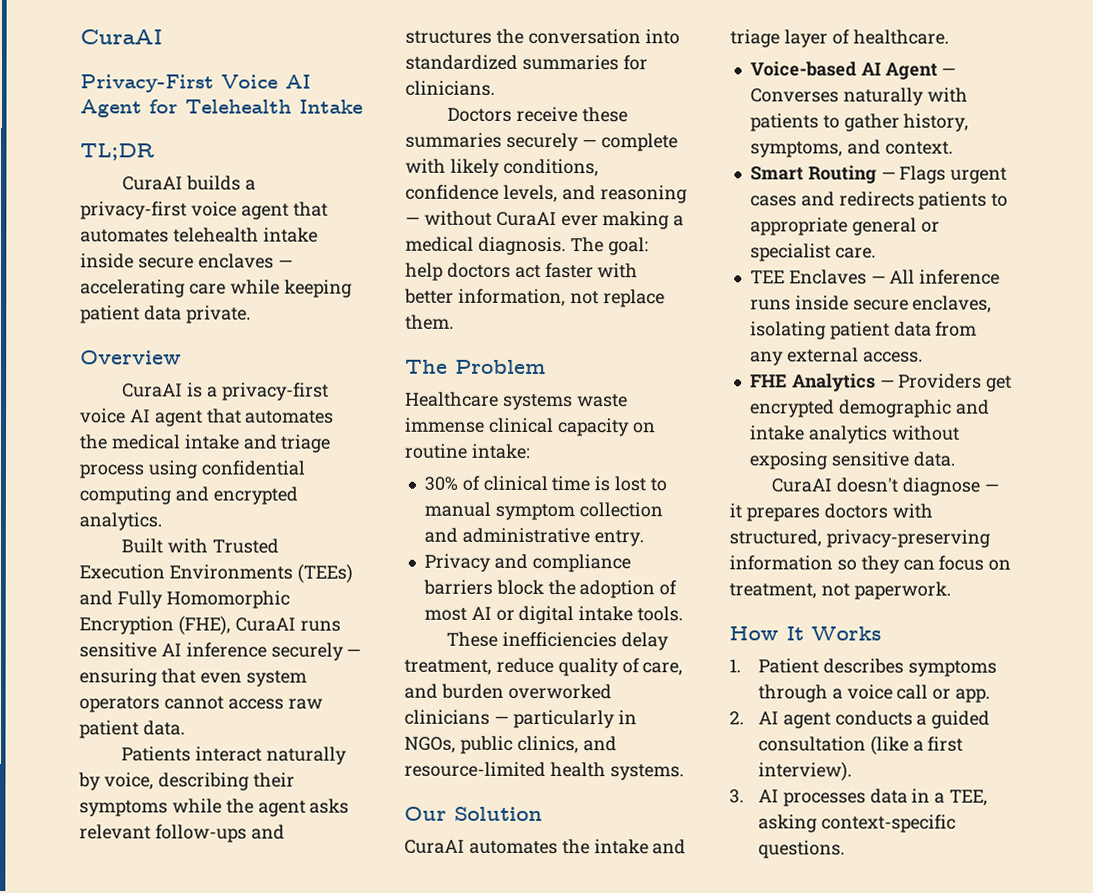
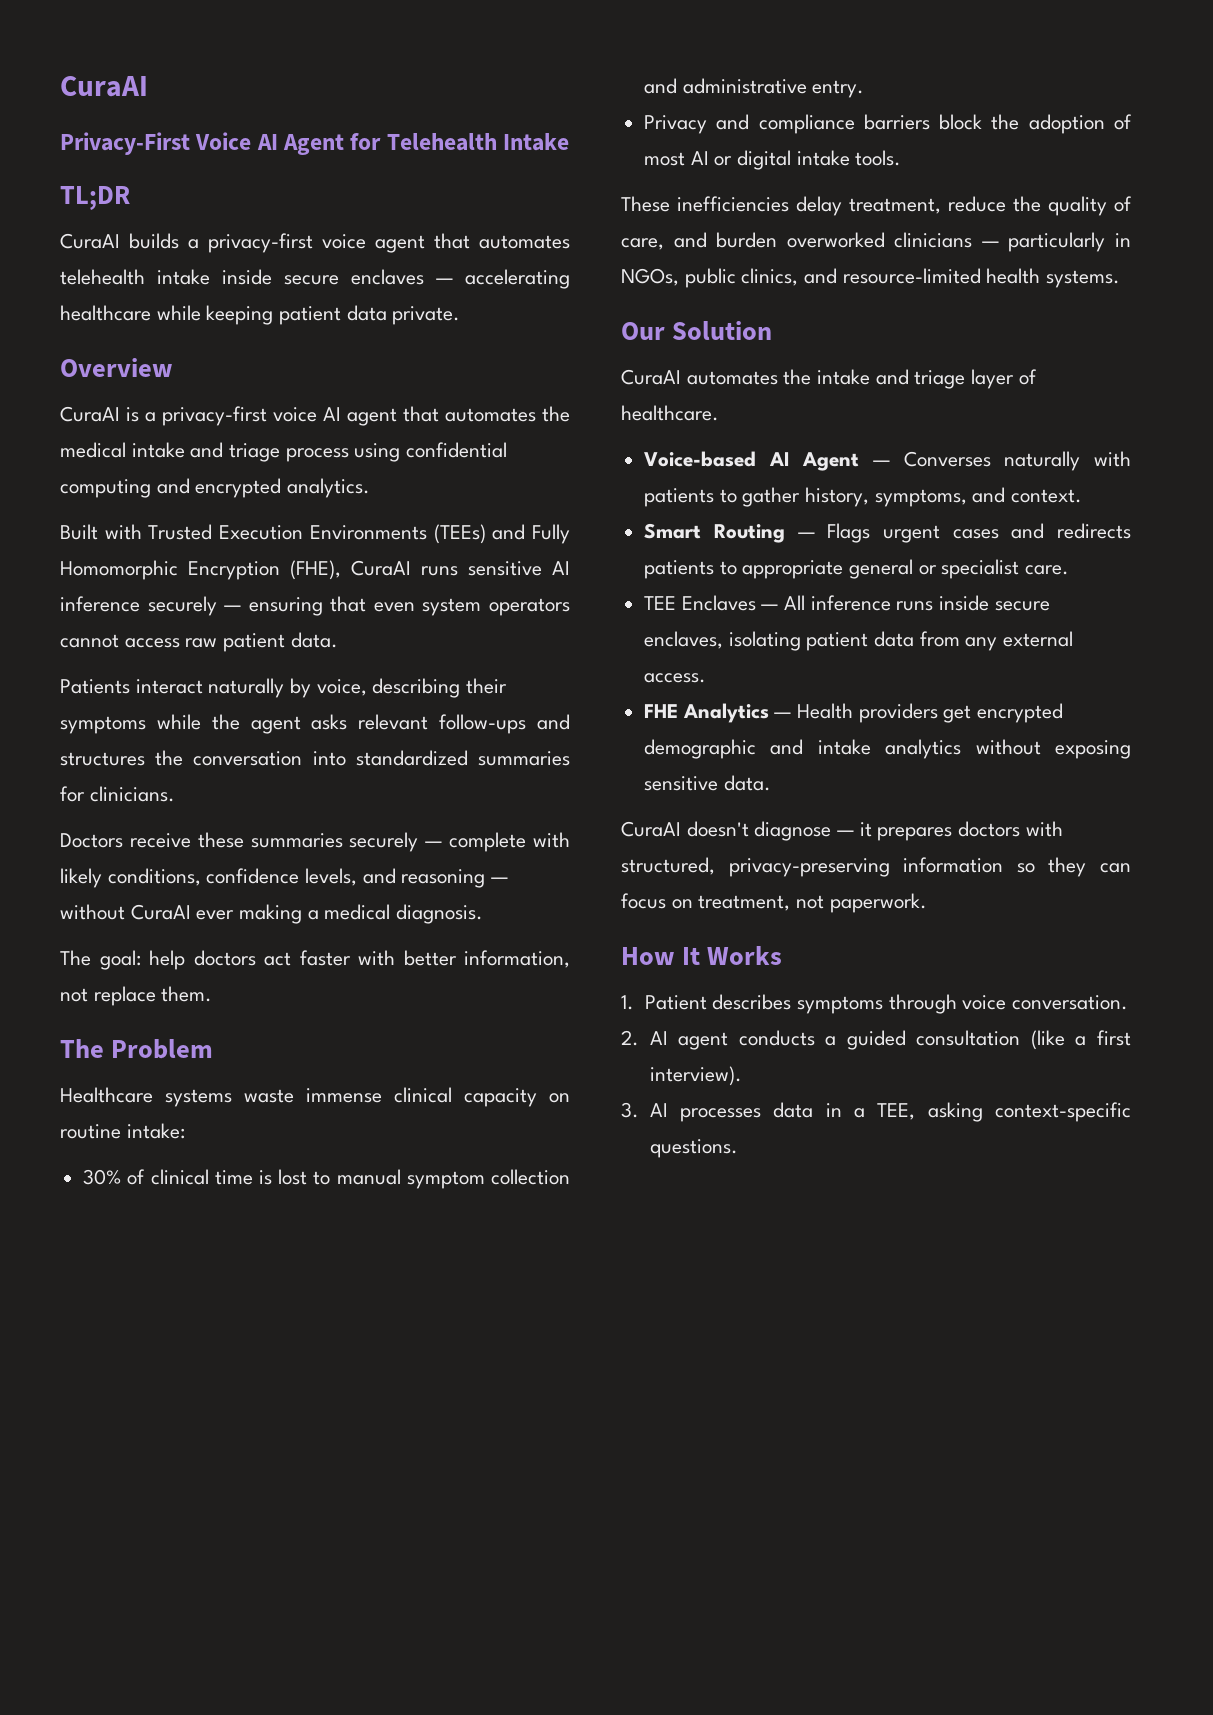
- CuraAI builds a privacy-first voice agent that automates telehealth intake inside secure enclaves — accelerating care while keeping patient data private.
+ CuraAI builds a privacy-first voice agent that automates telehealth intake inside secure enclaves — accelerating healthcare while keeping patient data private.
- Doctors receive these summaries securely — complete with likely conditions, confidence levels, and reasoning — without CuraAI ever making a medical diagnosis. The goal: help doctors act faster with better information, not replace them.
+ Doctors receive these summaries securely — complete with likely conditions, confidence levels, and reasoning — without CuraAI ever making a medical diagnosis.
+ The goal: help doctors act faster with better information, not replace them.
- These inefficiencies delay treatment, reduce quality of care, and burden overworked clinicians — particularly in NGOs, public clinics, and resource-limited health systems.
+ These inefficiencies delay treatment, reduce the quality of care, and burden overworked clinicians — particularly in NGOs, public clinics, and resource-limited health systems.
- FHE Analytics — Providers get encrypted demographic and intake analytics without exposing sensitive data.
+ FHE Analytics — Health providers get encrypted demographic and intake analytics without exposing sensitive data.
- 1. Patient describes symptoms through a voice call or app.
+ 1. Patient describes symptoms through voice conversation.

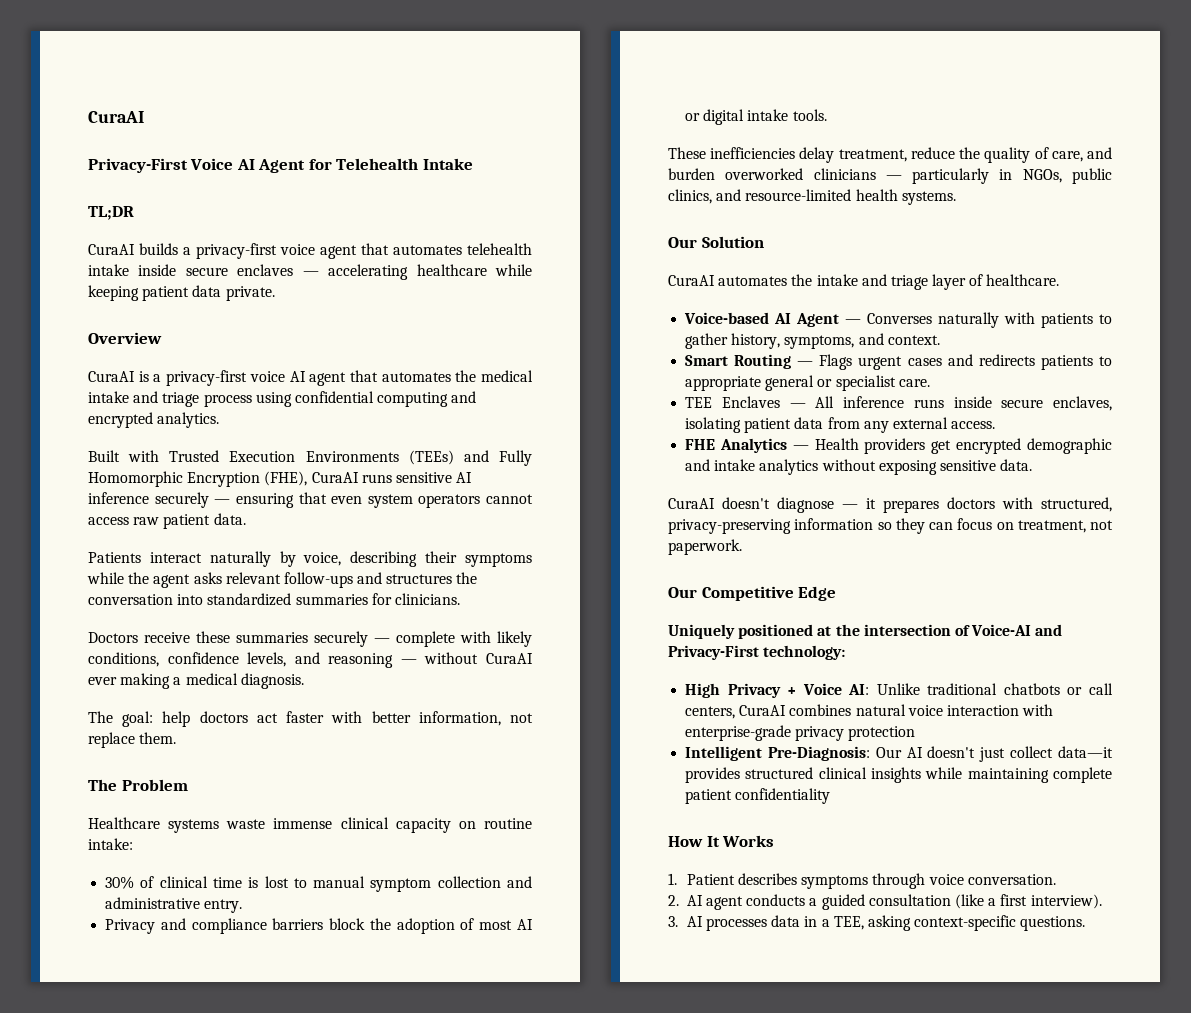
+ Our Competitive Edge
+ Uniquely positioned at the intersection of Voice-AI and Privacy-First technology:
+ High Privacy + Voice AI: Unlike traditional chatbots or call centers, CuraAI combines natural voice interaction with enterprise-grade privacy protection
+ Intelligent Pre-Diagnosis: Our AI doesn't just collect data—it provides structured clinical insights while maintaining complete patient confidentiality

